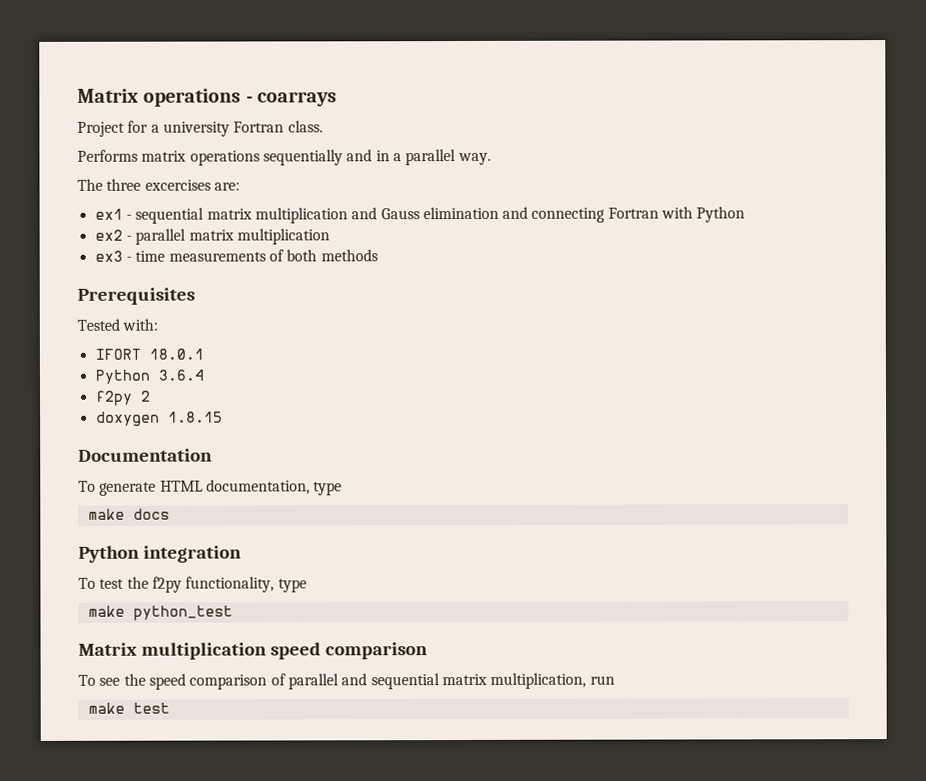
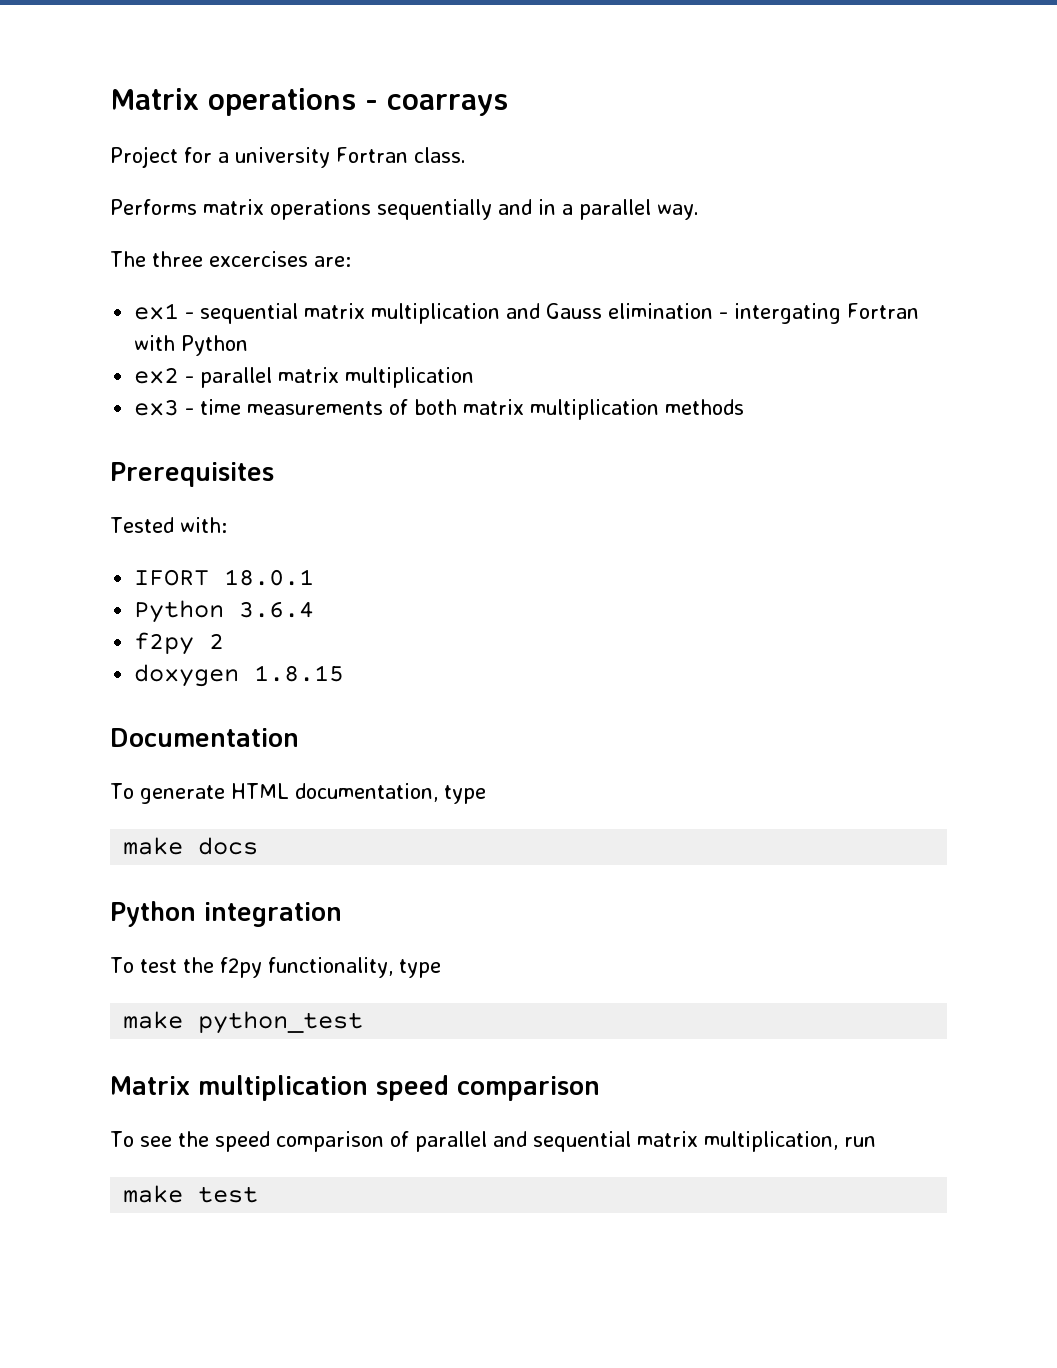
- ex1 - sequential matrix multiplication and Gauss elimination and connecting Fortran with Python
+ ex1 - sequential matrix multiplication and Gauss elimination - intergating Fortran with Python
- ex3 - time measurements of both methods
+ ex3 - time measurements of both matrix multiplication methods

